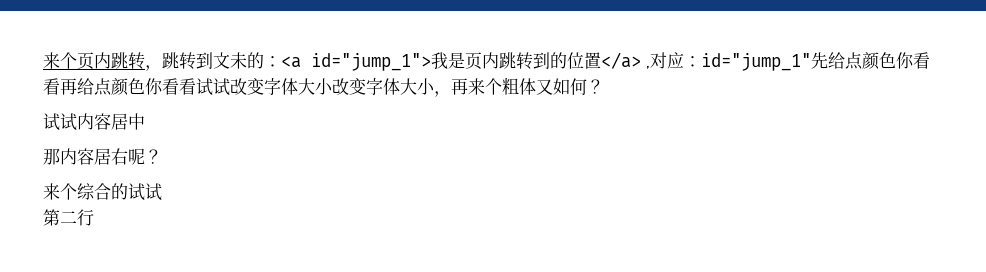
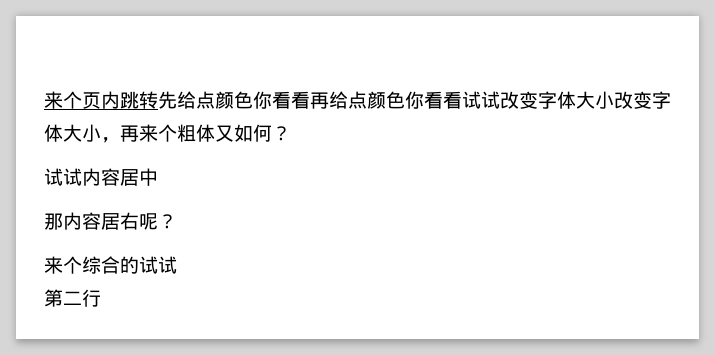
- 来个页内跳转，跳转到文未的：<a id="jump_1">我是页内跳转到的位置</a> ,对应：id="jump_1"先给点颜色你看看再给点颜色你看看试试改变字体大小改变字体大小，再来个粗体又如何？
+ 来个页内跳转先给点颜色你看看再给点颜色你看看试试改变字体大小改变字体大小，再来个粗体又如何？

